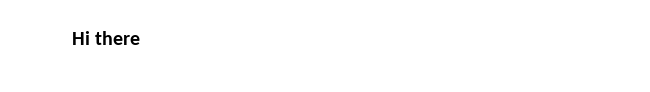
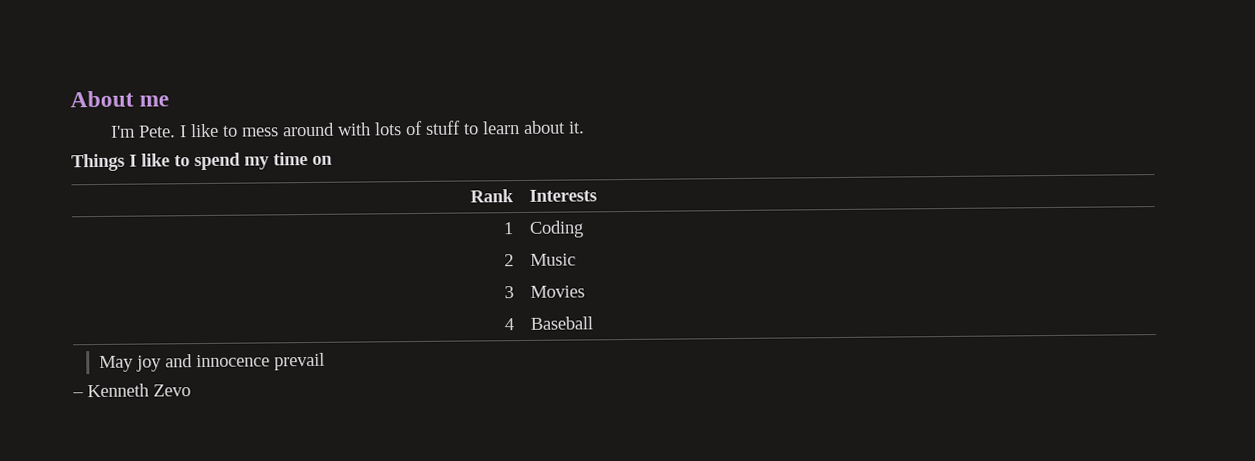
- Hi there
+ About me
+ I'm Pete. I like to mess around with lots of stuff to learn about it.
+ Things I like to spend my time on
+ Rank | Interests
+ 1 | Coding
+ 2 | Music
+ 3 | Movies
+ 4 | Baseball
+ May joy and innocence prevail
+ – Kenneth Zevo

